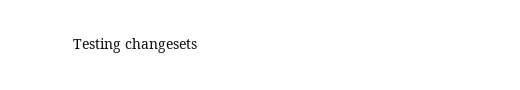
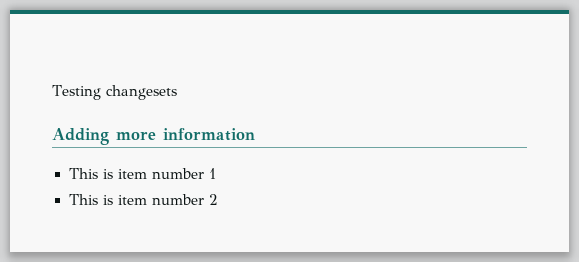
+ Adding more information
+ This is item number 1
+ This is item number 2

